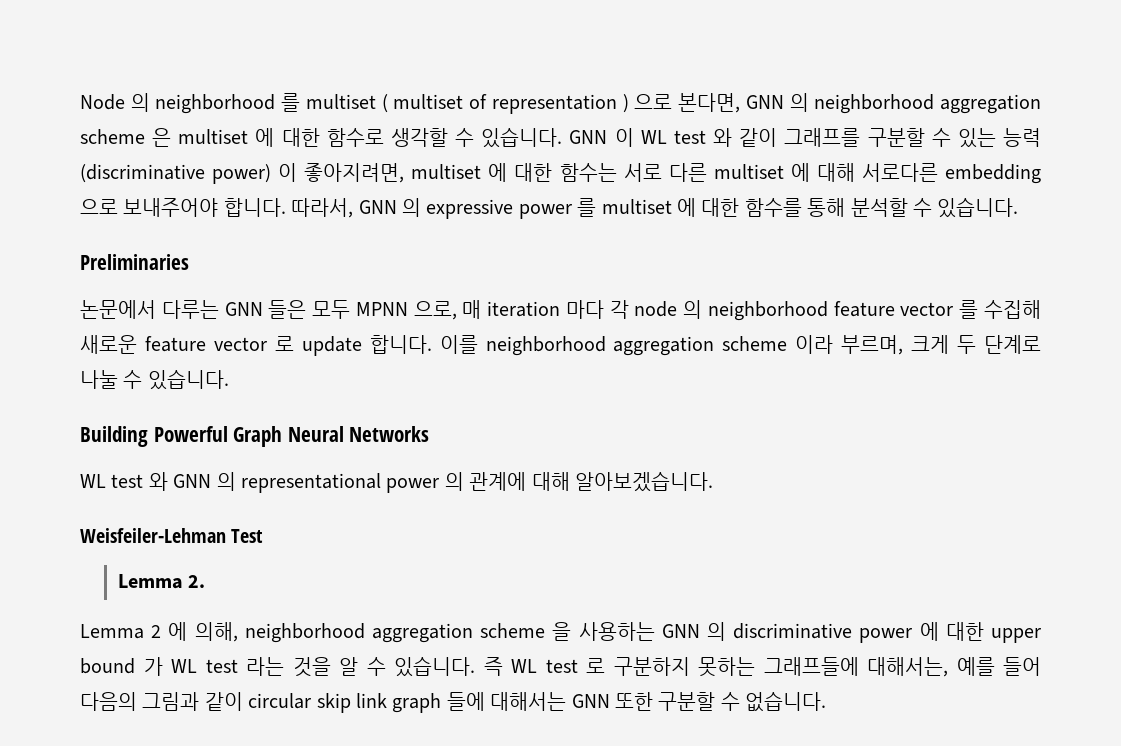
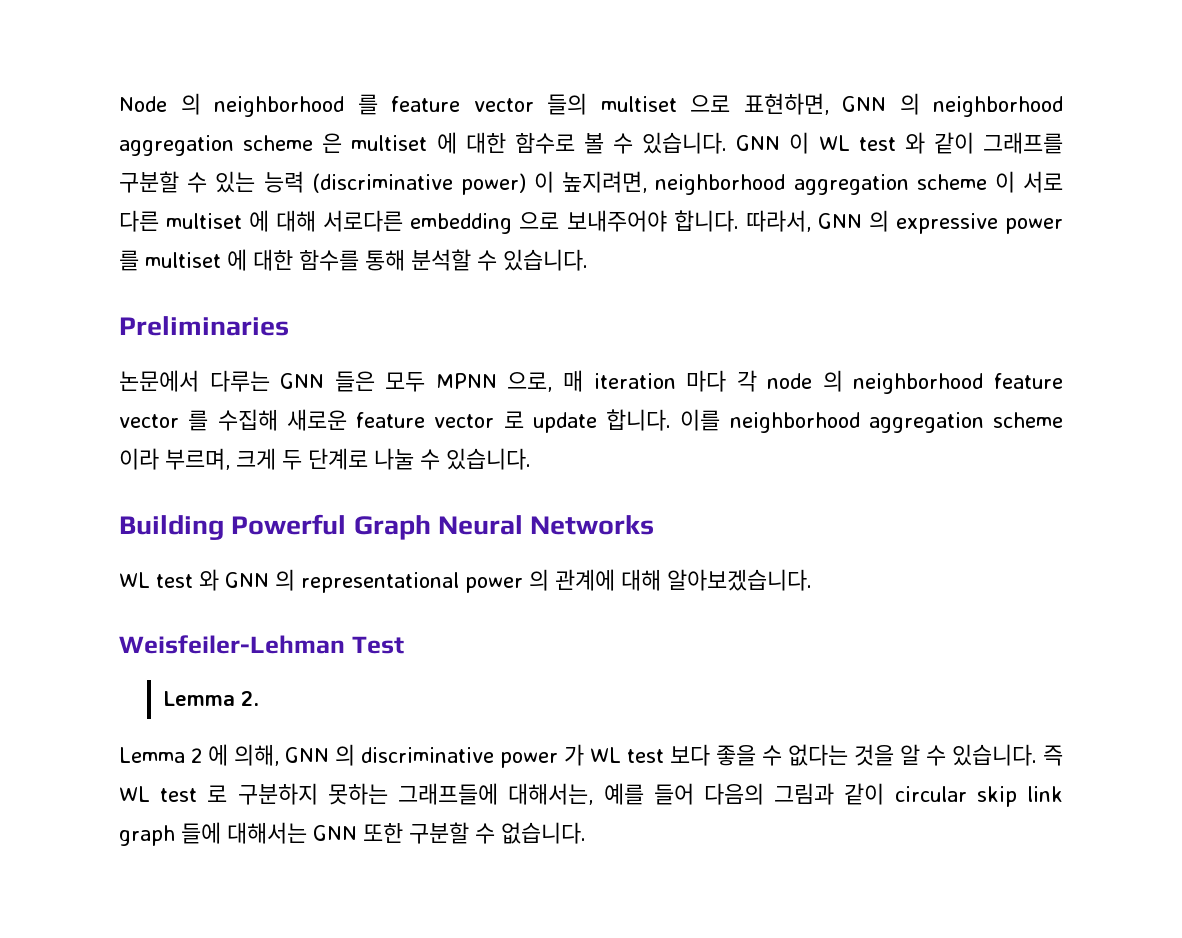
- Node 의 neighborhood 를 multiset ( multiset of representation ) 으로 본다면, GNN 의 neighborhood aggregation scheme 은 multiset 에 대한 함수로 생각할 수 있습니다.
+ Node 의 neighborhood 를 feature vector 들의 multiset 으로 표현하면, GNN 의 neighborhood aggregation scheme 은 multiset 에 대한 함수로 볼 수 있습니다.
- GNN 이 WL test 와 같이 그래프를 구분할 수 있는 능력 (discriminative power) 이 좋아지려면, multiset 에 대한 함수는 서로 다른 multiset 에 대해 서로다른 embedding 으로 보내주어야 합니다.
+ GNN 이 WL test 와 같이 그래프를 구분할 수 있는 능력 (discriminative power) 이 높지려면, neighborhood aggregation scheme 이 서로 다른 multiset 에 대해 서로다른 embedding 으로 보내주어야 합니다.
- Lemma 2 에 의해, neighborhood aggregation scheme 을 사용하는 GNN 의 discriminative power 에 대한 upper bound 가 WL test 라는 것을 알 수 있습니다.
+ Lemma 2 에 의해, GNN 의 discriminative power 가 WL test 보다 좋을 수 없다는 것을 알 수 있습니다.

